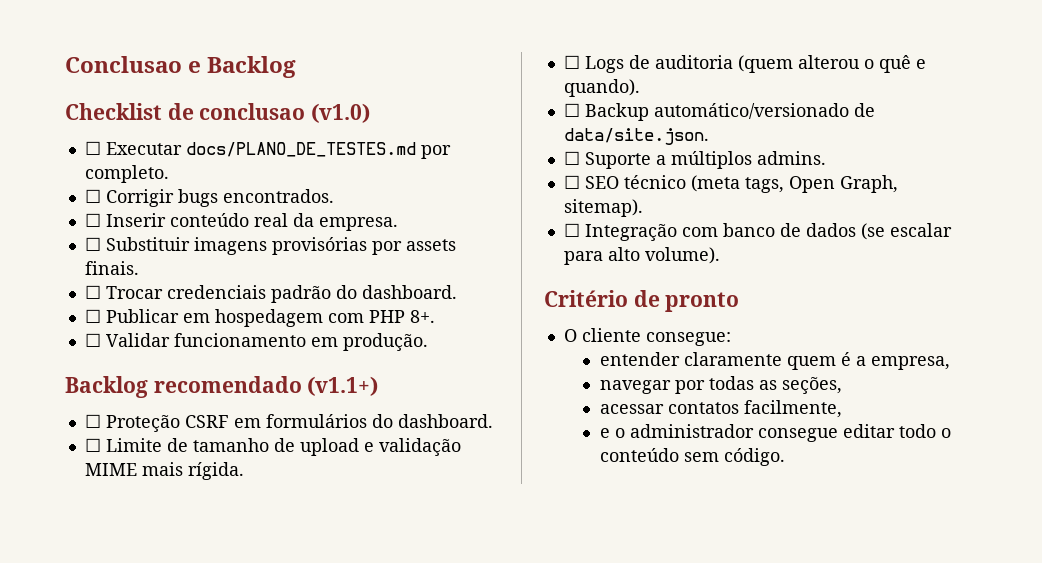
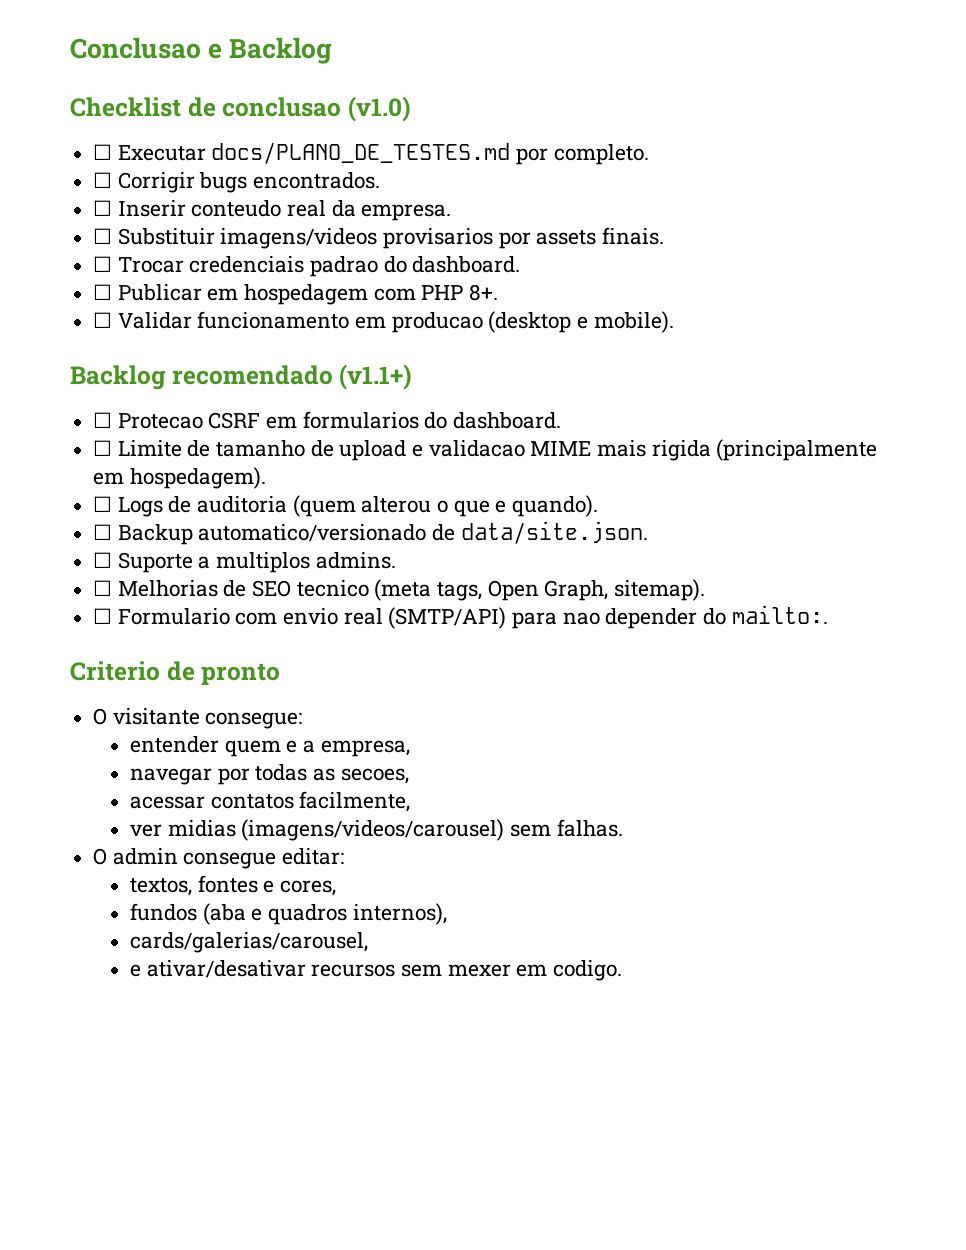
- ☐ Inserir conteúdo real da empresa.
+ ☐ Inserir conteudo real da empresa.
- ☐ Substituir imagens provisórias por assets finais.
+ ☐ Substituir imagens/videos provisarios por assets finais.
- ☐ Trocar credenciais padrão do dashboard.
+ ☐ Trocar credenciais padrao do dashboard.
- ☐ Validar funcionamento em produção.
+ ☐ Validar funcionamento em producao (desktop e mobile).
- ☐ Proteção CSRF em formulários do dashboard.
+ ☐ Protecao CSRF em formularios do dashboard.
- ☐ Limite de tamanho de upload e validação MIME mais rígida.
+ ☐ Limite de tamanho de upload e validacao MIME mais rigida (principalmente em hospedagem).
- ☐ Logs de auditoria (quem alterou o quê e quando).
+ ☐ Logs de auditoria (quem alterou o que e quando).
- ☐ Backup automático/versionado de data/site.json.
+ ☐ Backup automatico/versionado de data/site.json.
- ☐ Suporte a múltiplos admins.
+ ☐ Suporte a multiplos admins.
- ☐ SEO técnico (meta tags, Open Graph, sitemap).
+ ☐ Melhorias de SEO tecnico (meta tags, Open Graph, sitemap).
- ☐ Integração com banco de dados (se escalar para alto volume).
- Critério de pronto
+ ☐ Formulario com envio real (SMTP/API) para nao depender do mailto:.
+ Criterio de pronto
- O cliente consegue:
+ O visitante consegue:
- entender claramente quem é a empresa,
+ entender quem e a empresa,
- navegar por todas as seções,
+ navegar por todas as secoes,
- e o administrador consegue editar todo o conteúdo sem código.
+ ver midias (imagens/videos/carousel) sem falhas.
+ O admin consegue editar:
+ textos, fontes e cores,
+ fundos (aba e quadros internos),
+ cards/galerias/carousel,
+ e ativar/desativar recursos sem mexer em codigo.

